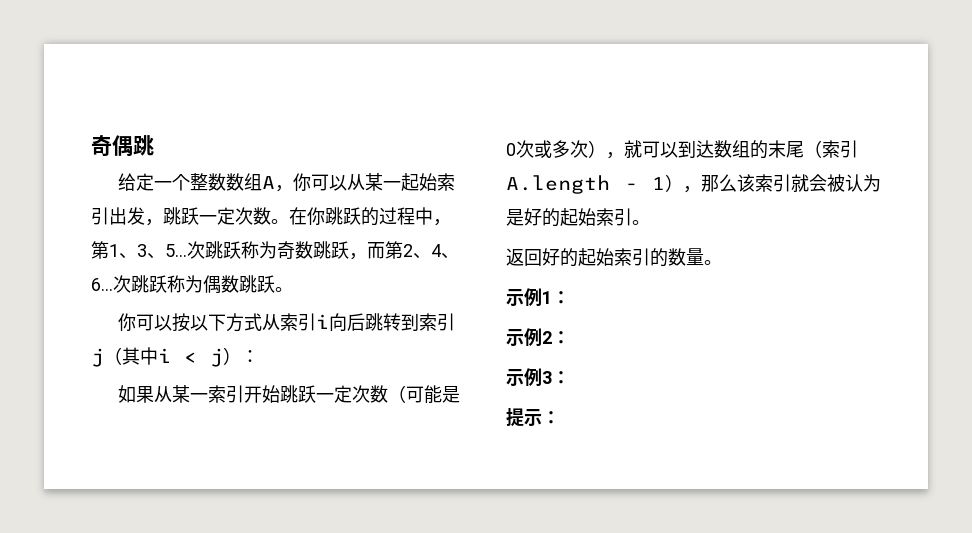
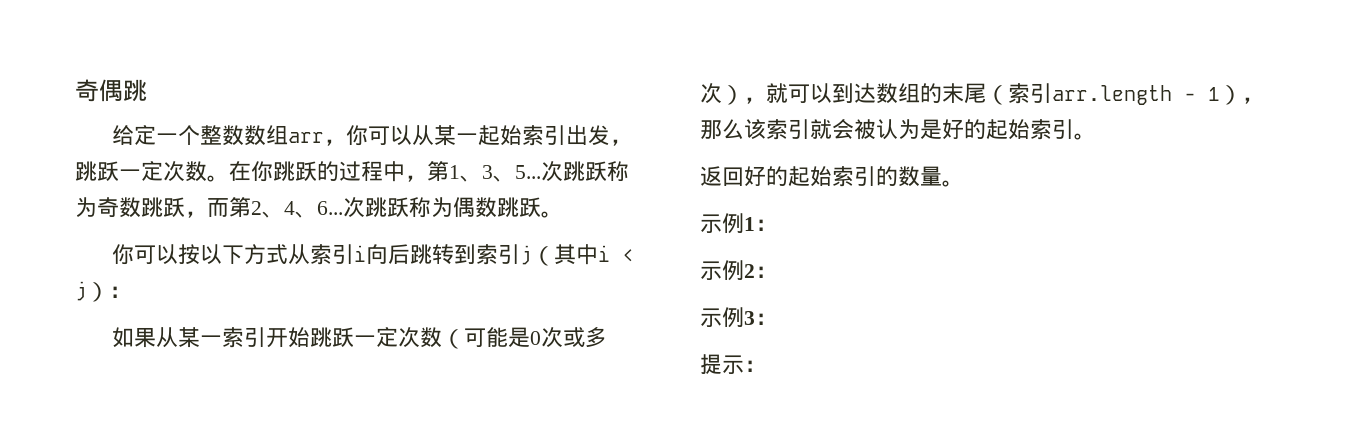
- 给定一个整数数组A，你可以从某一起始索引出发，跳跃一定次数。
+ 给定一个整数数组arr，你可以从某一起始索引出发，跳跃一定次数。
- 如果从某一索引开始跳跃一定次数（可能是0次或多次），就可以到达数组的末尾（索引A.length - 1），那么该索引就会被认为是好的起始索引。
+ 如果从某一索引开始跳跃一定次数（可能是0次或多次），就可以到达数组的末尾（索引arr.length - 1），那么该索引就会被认为是好的起始索引。

